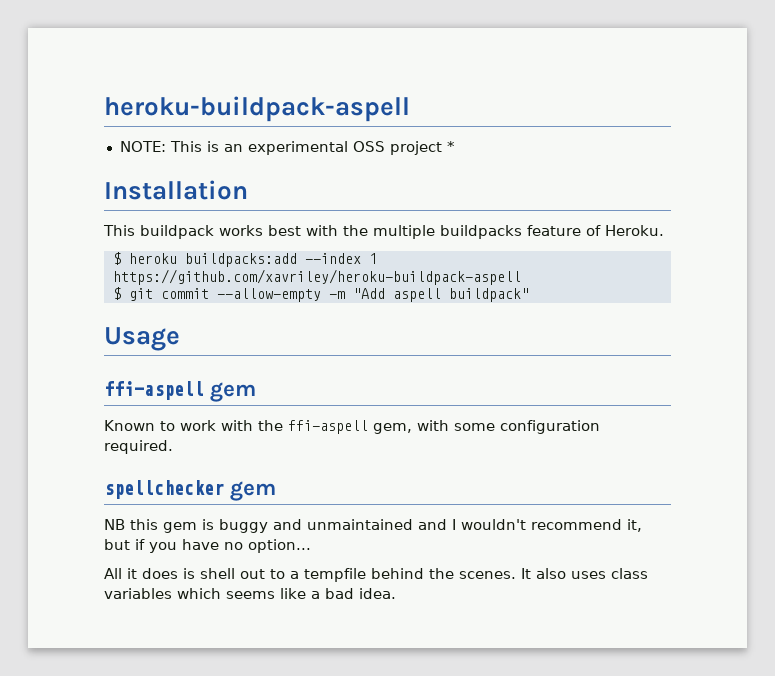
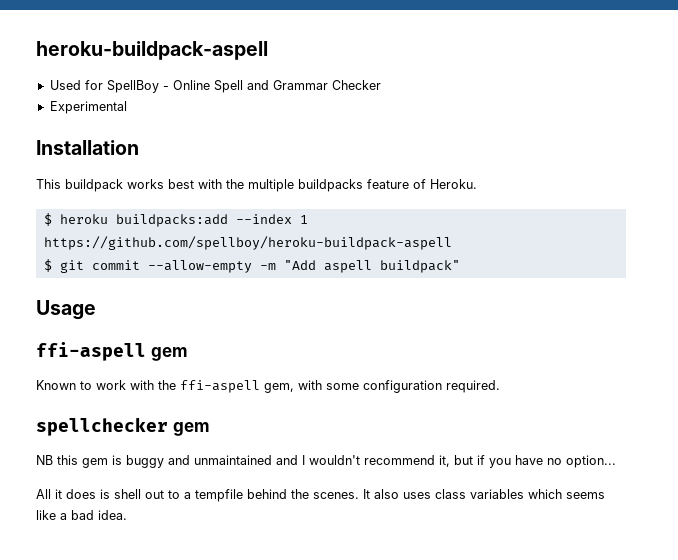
- NOTE: This is an experimental OSS project *
+ Used for SpellBoy - Online Spell and Grammar Checker
+ Experimental
- $ heroku buildpacks:add --index 1 https://github.com/xavriley/heroku-buildpack-aspell
+ $ heroku buildpacks:add --index 1 https://github.com/spellboy/heroku-buildpack-aspell

